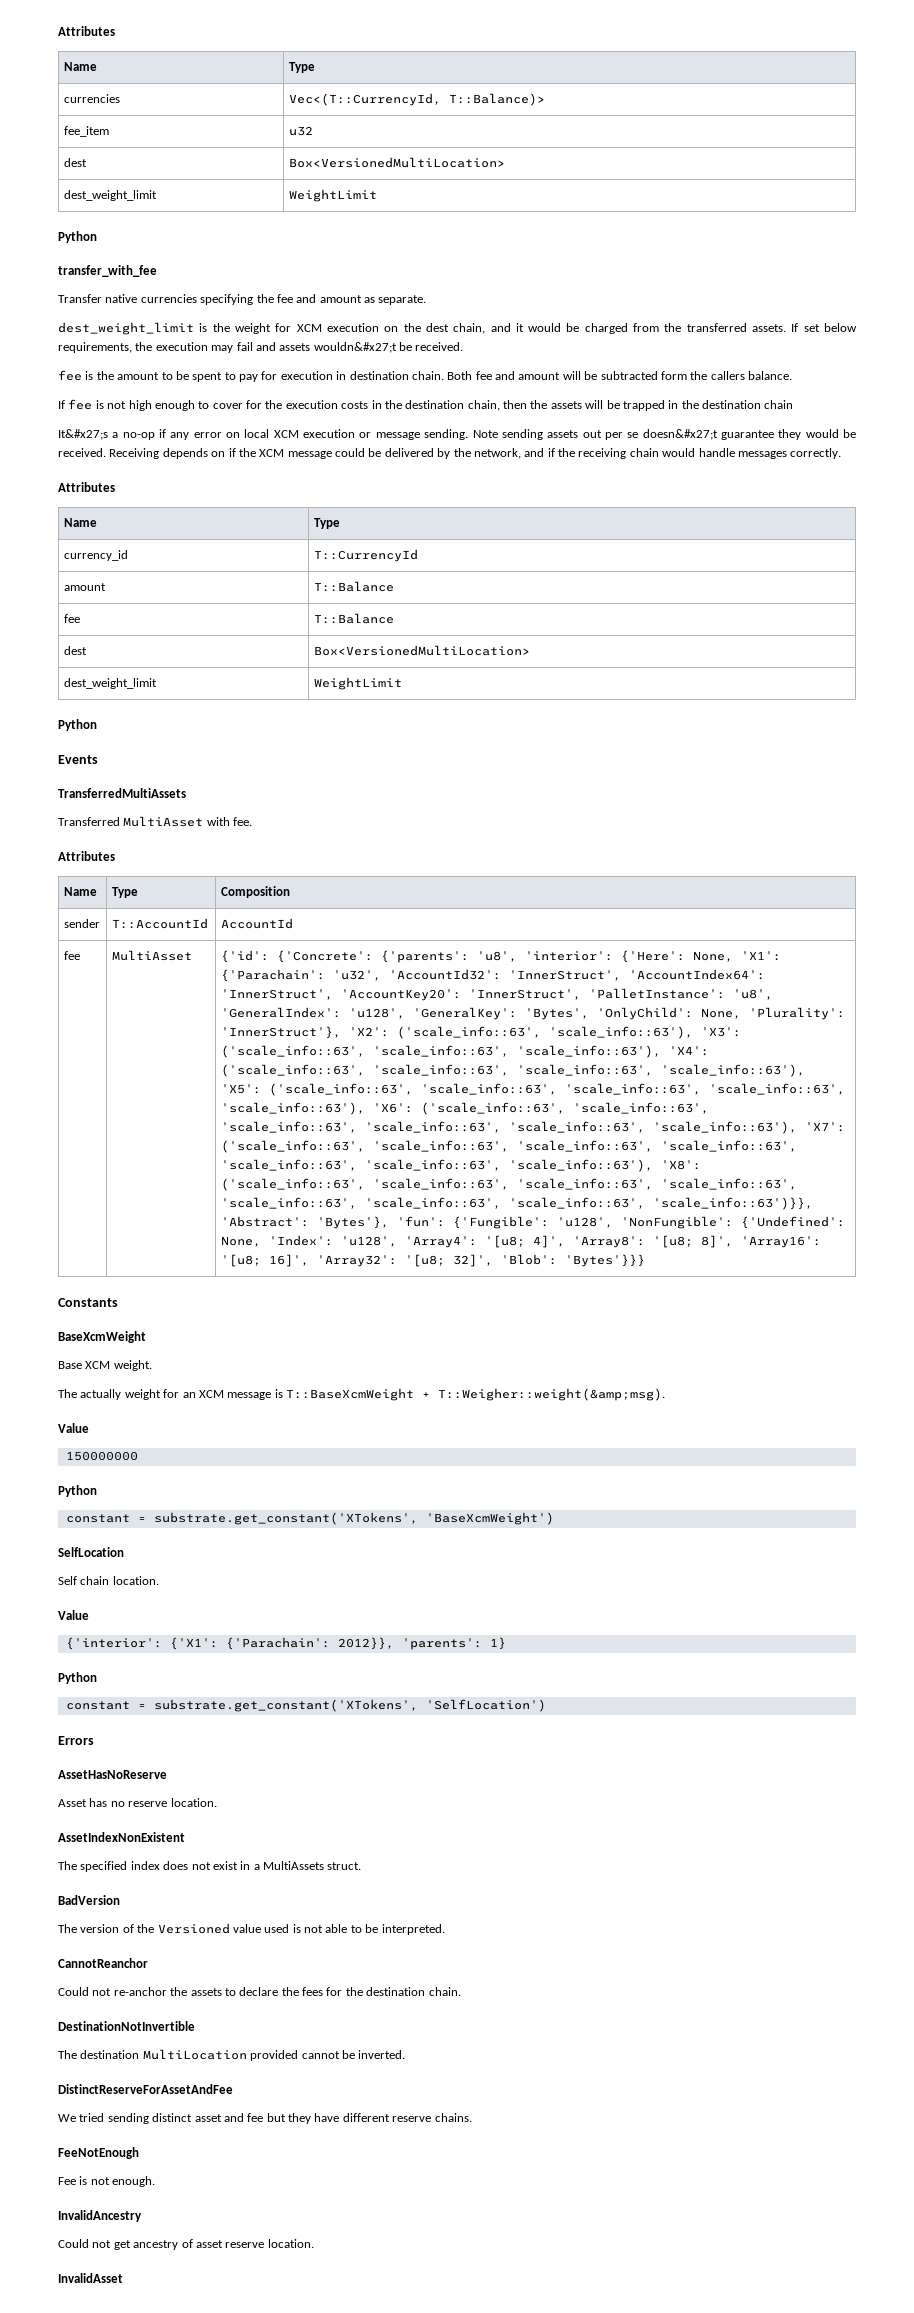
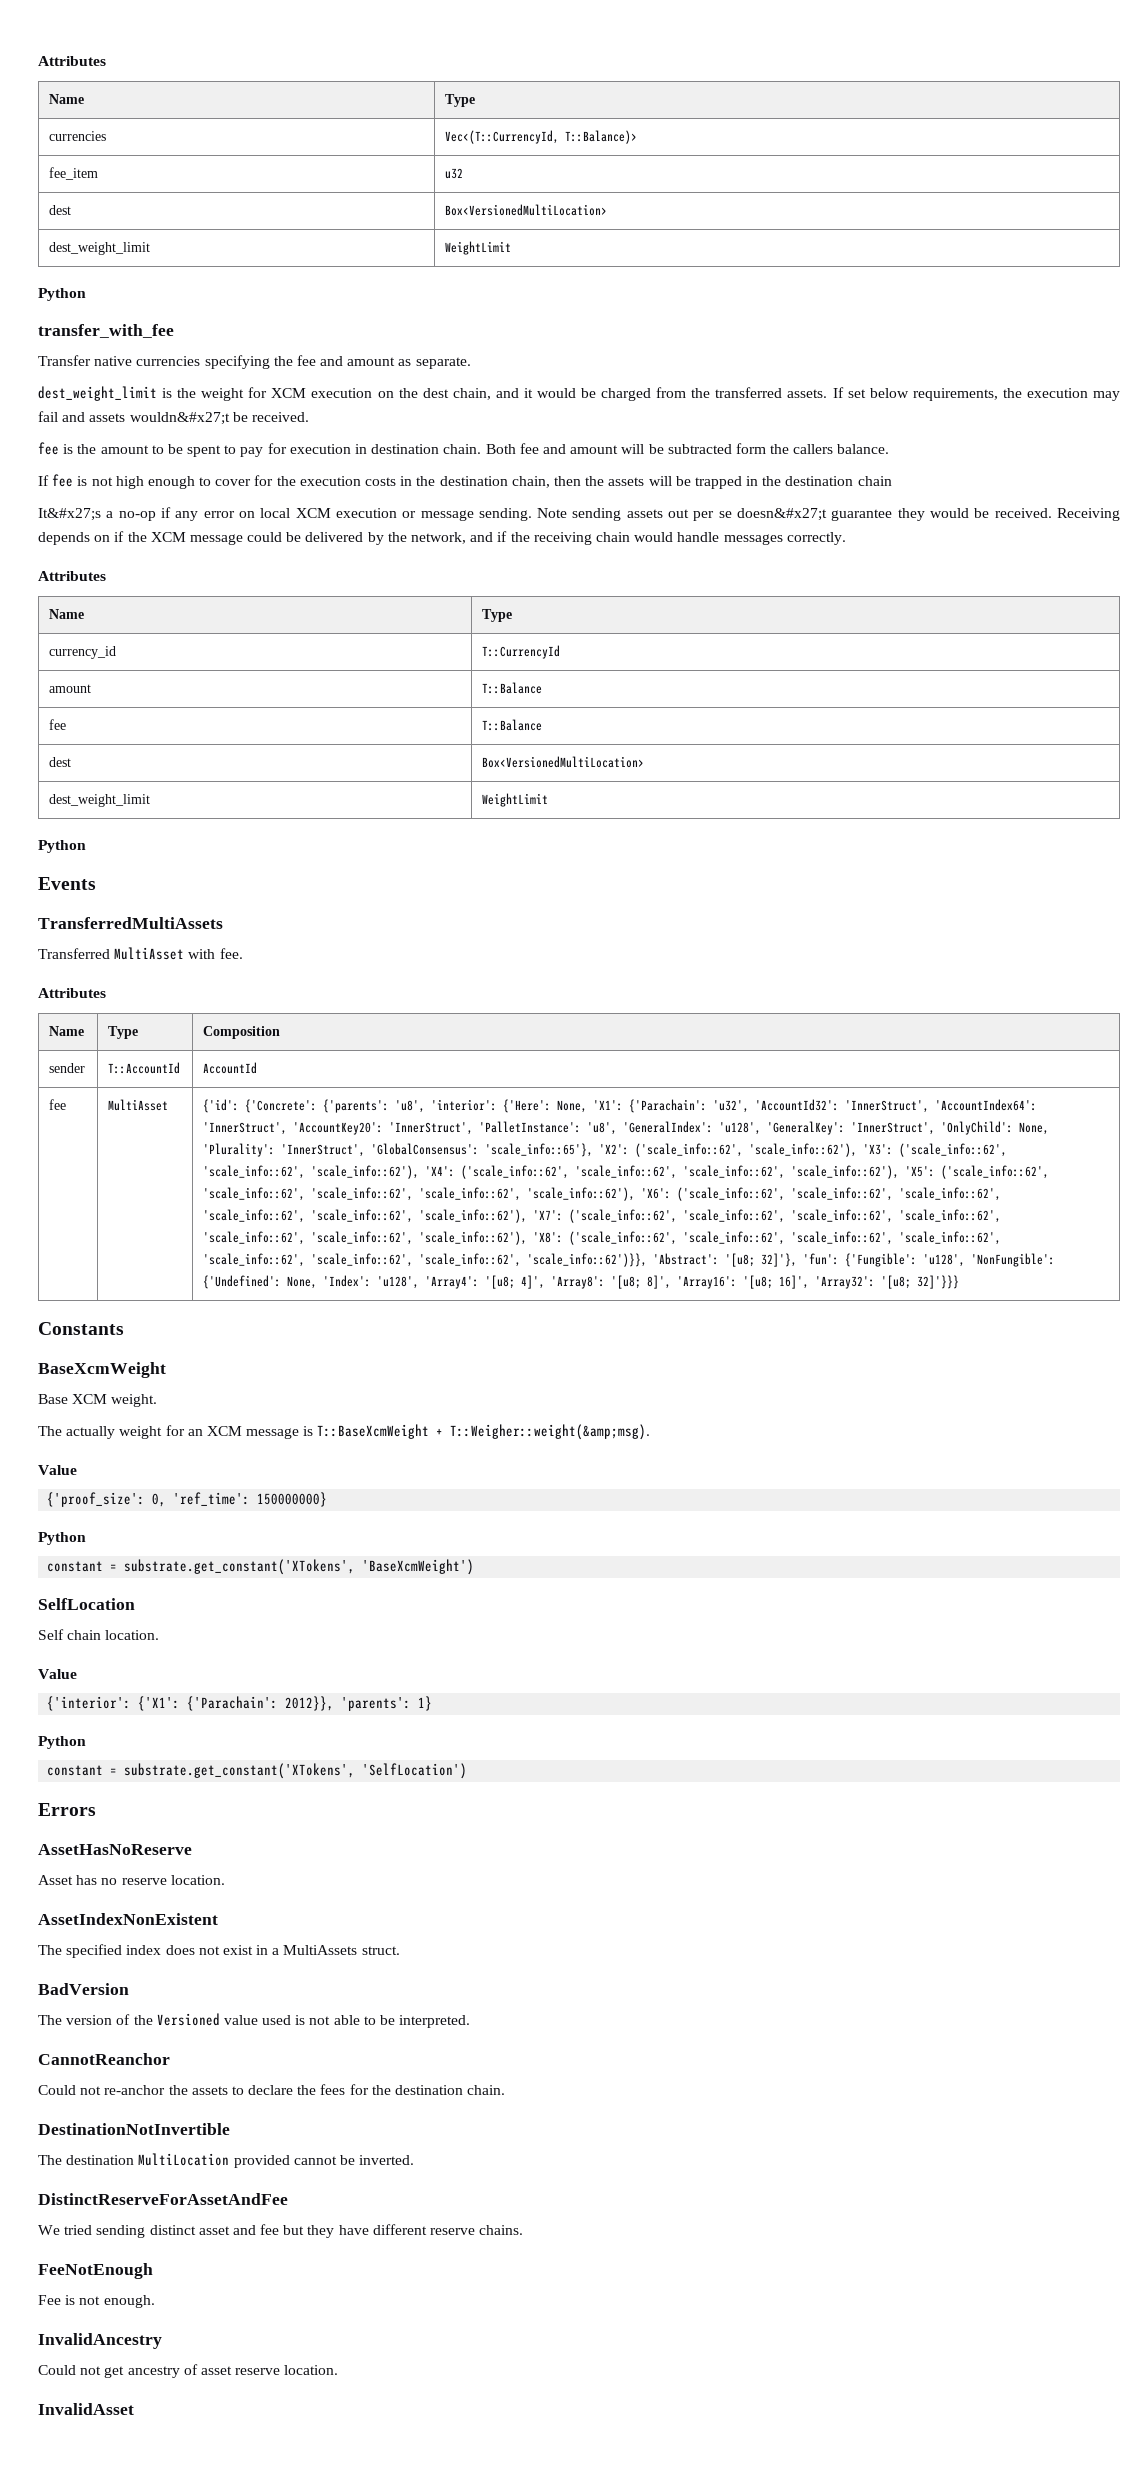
- {'id': {'Concrete': {'parents': 'u8', 'interior': {'Here': None, 'X1': {'Parachain': 'u32', 'AccountId32': 'InnerStruct', 'AccountIndex64': 'InnerStruct', 'AccountKey20': 'InnerStruct', 'PalletInstance': 'u8', 'GeneralIndex': 'u128', 'GeneralKey': 'Bytes', 'OnlyChild': None, 'Plurality': 'InnerStruct'}, 'X2': ('scale_info::63', 'scale_info::63'), 'X3': ('scale_info::63', 'scale_info::63', 'scale_info::63'), 'X4': ('scale_info::63', 'scale_info::63', 'scale_info::63', 'scale_info::63'), 'X5': ('scale_info::63', 'scale_info::63', 'scale_info::63', 'scale_info::63', 'scale_info::63'), 'X6': ('scale_info::63', 'scale_info::63', 'scale_info::63', 'scale_info::63', 'scale_info::63', 'scale_info::63'), 'X7': ('scale_info::63', 'scale_info::63', 'scale_info::63', 'scale_info::63', 'scale_info::63', 'scale_info::63', 'scale_info::63'), 'X8': ('scale_info::63', 'scale_info::63', 'scale_info::63', 'scale_info::63', 'scale_info::63', 'scale_info::63', 'scale_info::63', 'scale_info::63')}}, 'Abstract': 'Bytes'}, 'fun': {'Fungible': 'u128', 'NonFungible': {'Undefined': None, 'Index': 'u128', 'Array4': '[u8; 4]', 'Array8': '[u8; 8]', 'Array16': '[u8; 16]', 'Array32': '[u8; 32]', 'Blob': 'Bytes'}}}
+ {'id': {'Concrete': {'parents': 'u8', 'interior': {'Here': None, 'X1': {'Parachain': 'u32', 'AccountId32': 'InnerStruct', 'AccountIndex64': 'InnerStruct', 'AccountKey20': 'InnerStruct', 'PalletInstance': 'u8', 'GeneralIndex': 'u128', 'GeneralKey': 'InnerStruct', 'OnlyChild': None, 'Plurality': 'InnerStruct', 'GlobalConsensus': 'scale_info::65'}, 'X2': ('scale_info::62', 'scale_info::62'), 'X3': ('scale_info::62', 'scale_info::62', 'scale_info::62'), 'X4': ('scale_info::62', 'scale_info::62', 'scale_info::62', 'scale_info::62'), 'X5': ('scale_info::62', 'scale_info::62', 'scale_info::62', 'scale_info::62', 'scale_info::62'), 'X6': ('scale_info::62', 'scale_info::62', 'scale_info::62', 'scale_info::62', 'scale_info::62', 'scale_info::62'), 'X7': ('scale_info::62', 'scale_info::62', 'scale_info::62', 'scale_info::62', 'scale_info::62', 'scale_info::62', 'scale_info::62'), 'X8': ('scale_info::62', 'scale_info::62', 'scale_info::62', 'scale_info::62', 'scale_info::62', 'scale_info::62', 'scale_info::62', 'scale_info::62')}}, 'Abstract': '[u8; 32]'}, 'fun': {'Fungible': 'u128', 'NonFungible': {'Undefined': None, 'Index': 'u128', 'Array4': '[u8; 4]', 'Array8': '[u8; 8]', 'Array16': '[u8; 16]', 'Array32': '[u8; 32]'}}}
- 150000000
+ {'proof_size': 0, 'ref_time': 150000000}

